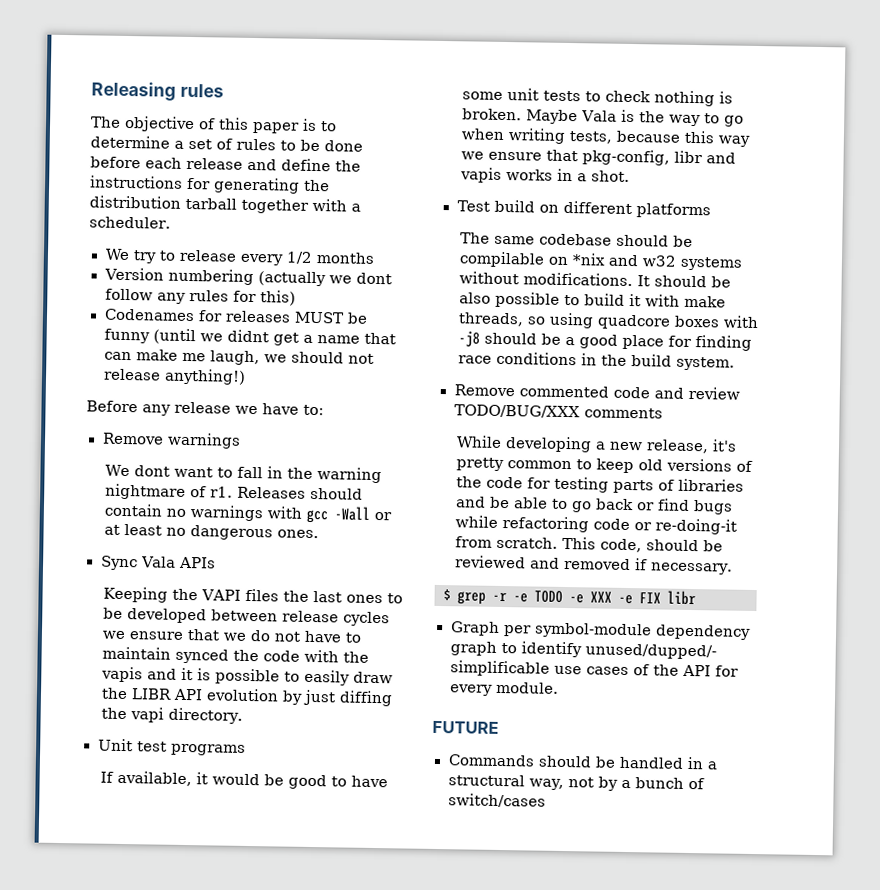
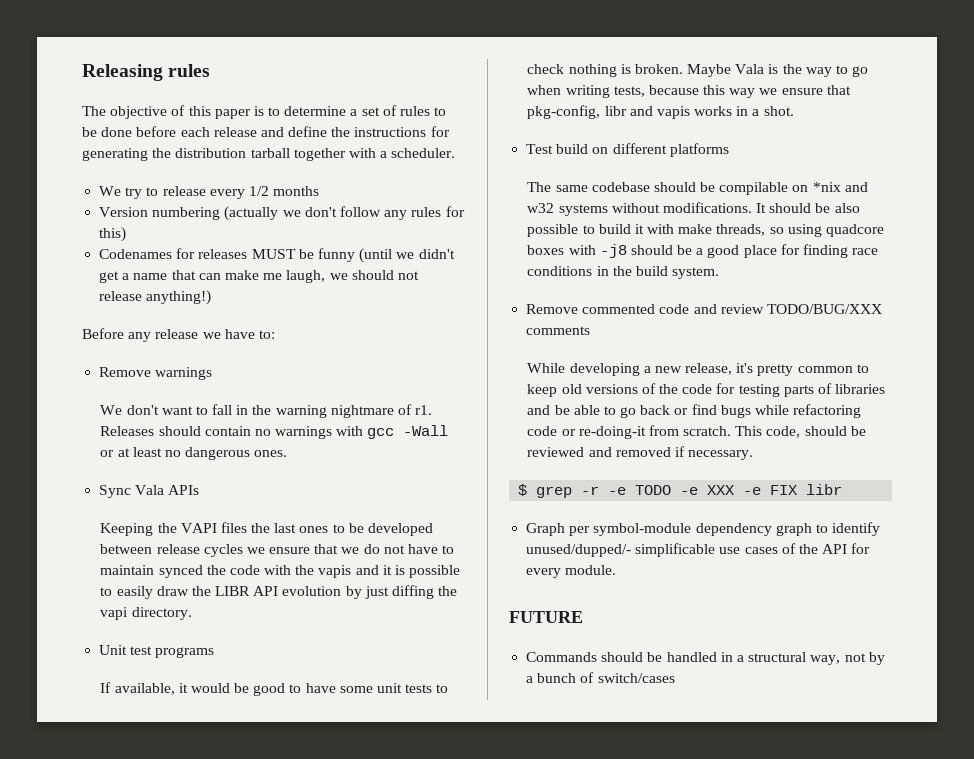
- Version numbering (actually we dont follow any rules for this)
+ Version numbering (actually we don't follow any rules for this)
- Codenames for releases MUST be funny (until we didnt get a name that can make me laugh, we should not release anything!)
+ Codenames for releases MUST be funny (until we didn't get a name that can make me laugh, we should not release anything!)
- We dont want to fall in the warning nightmare of r1.
+ We don't want to fall in the warning nightmare of r1.

